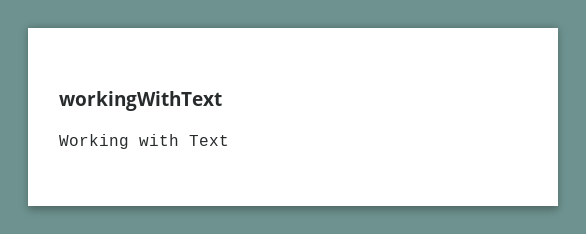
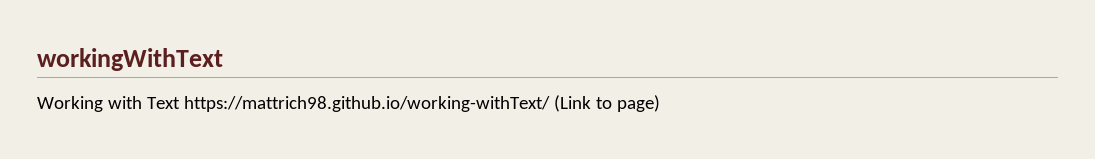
- Working with Text
+ Working with Text https://mattrich98.github.io/working-withText/ (Link to page)

